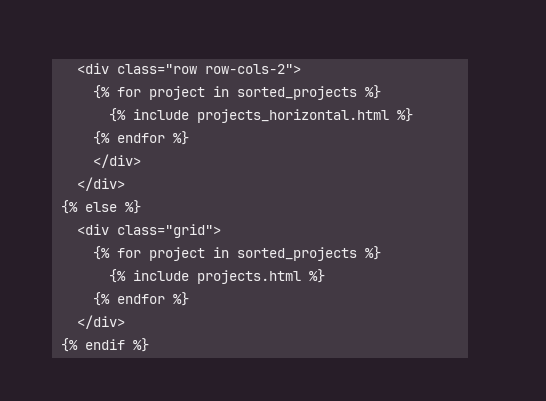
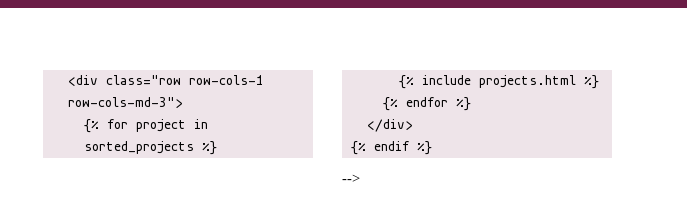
- <div class="row row-cols-2">
- {% for project in sorted_projects %}
- {% include projects_horizontal.html %}
- {% endfor %}
- </div>
- </div>
- {% else %}
- <div class="grid">
+ <div class="row row-cols-1 row-cols-md-3">
+ -->

